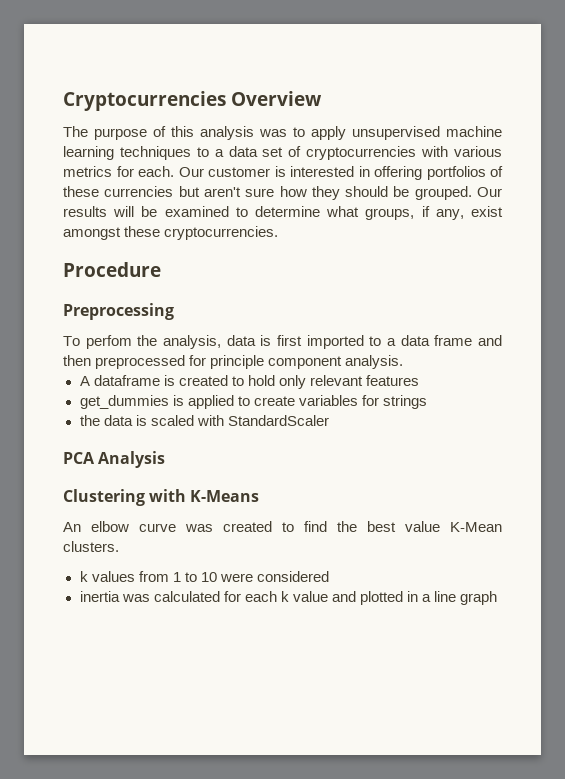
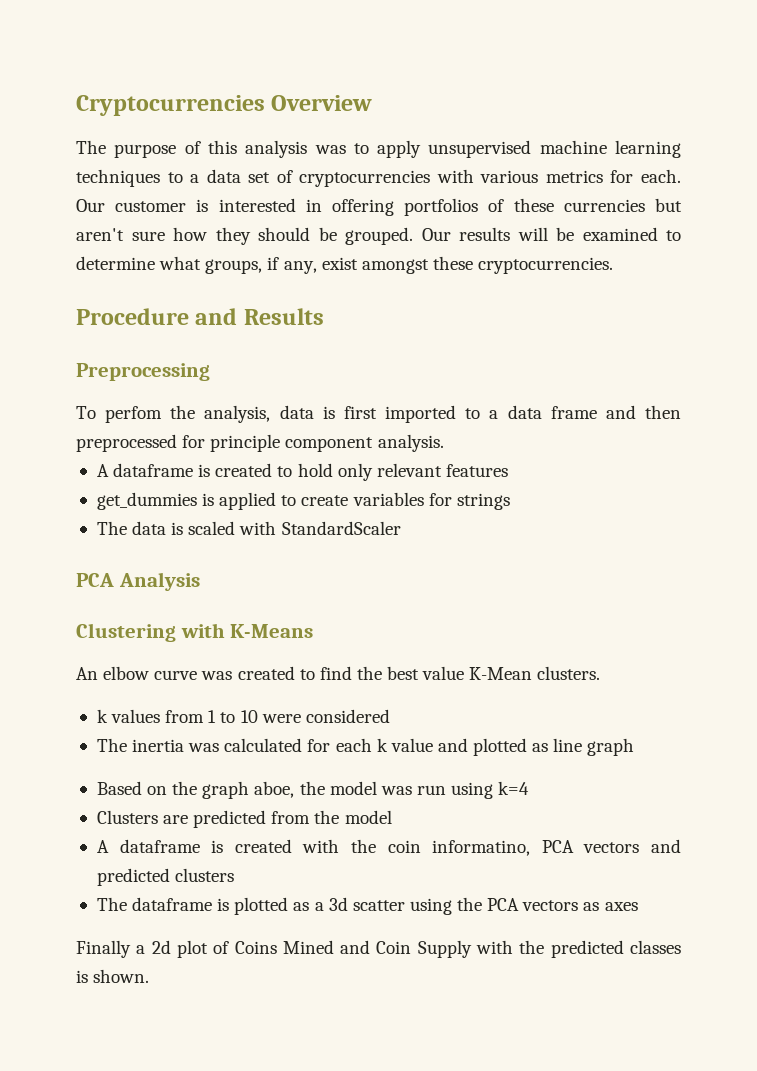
- Procedure
+ Procedure and Results
- the data is scaled with StandardScaler
+ The data is scaled with StandardScaler
- inertia was calculated for each k value and plotted in a line graph
+ The inertia was calculated for each k value and plotted as line graph
+ Based on the graph aboe, the model was run using k=4
+ Clusters are predicted from the model
+ A dataframe is created with the coin informatino, PCA vectors and predicted clusters
+ The dataframe is plotted as a 3d scatter using the PCA vectors as axes
+ Finally a 2d plot of Coins Mined and Coin Supply with the predicted classes is shown.

